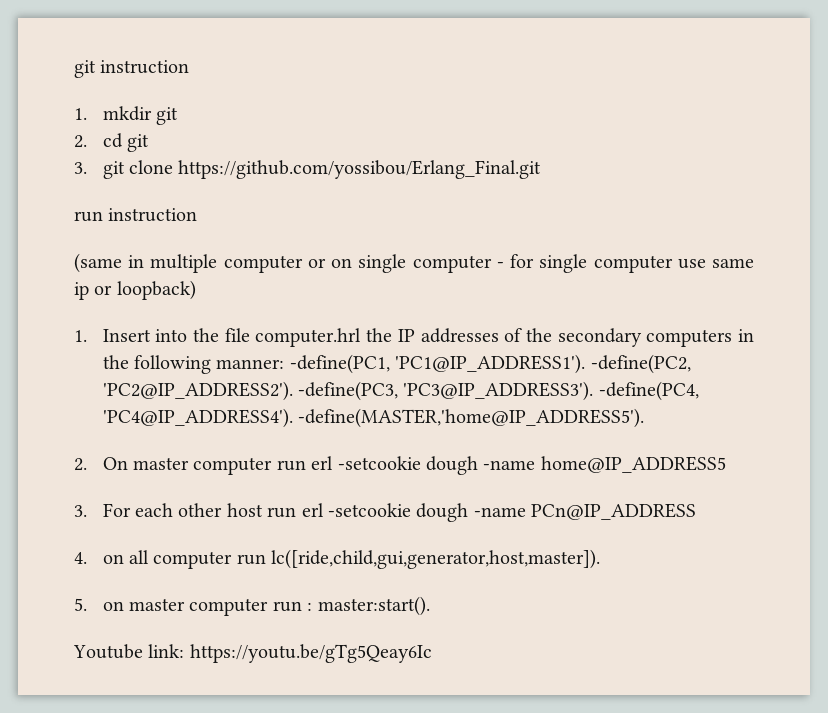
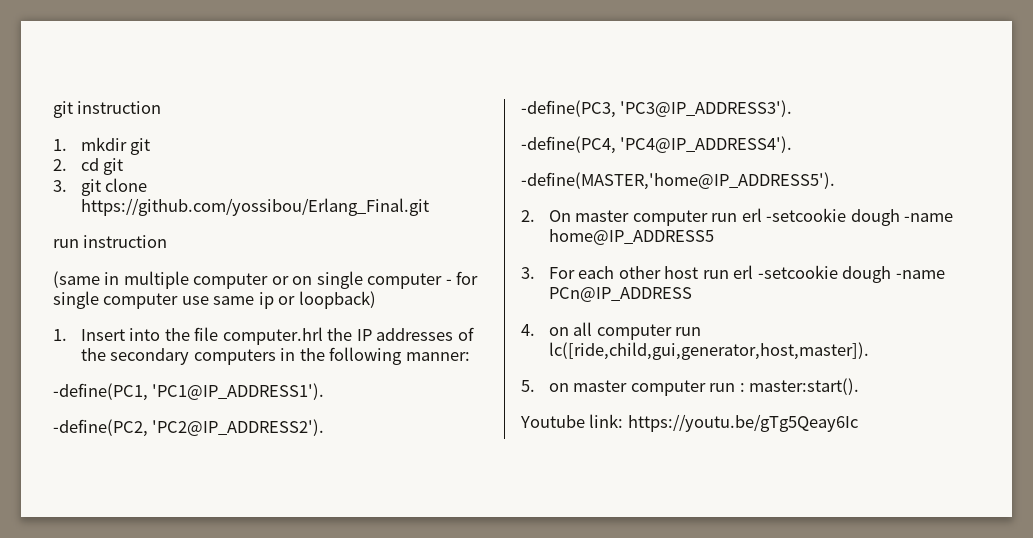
- 1. Insert into the file computer.hrl the IP addresses of the secondary computers in the following manner: -define(PC1, 'PC1@IP_ADDRESS1'). -define(PC2, 'PC2@IP_ADDRESS2'). -define(PC3, 'PC3@IP_ADDRESS3'). -define(PC4, 'PC4@IP_ADDRESS4'). -define(MASTER,'home@IP_ADDRESS5').
+ 1. Insert into the file computer.hrl the IP addresses of the secondary computers in the following manner:
+ -define(PC1, 'PC1@IP_ADDRESS1').
+ -define(PC2, 'PC2@IP_ADDRESS2').
+ -define(PC3, 'PC3@IP_ADDRESS3').
+ -define(PC4, 'PC4@IP_ADDRESS4').
+ -define(MASTER,'home@IP_ADDRESS5').

